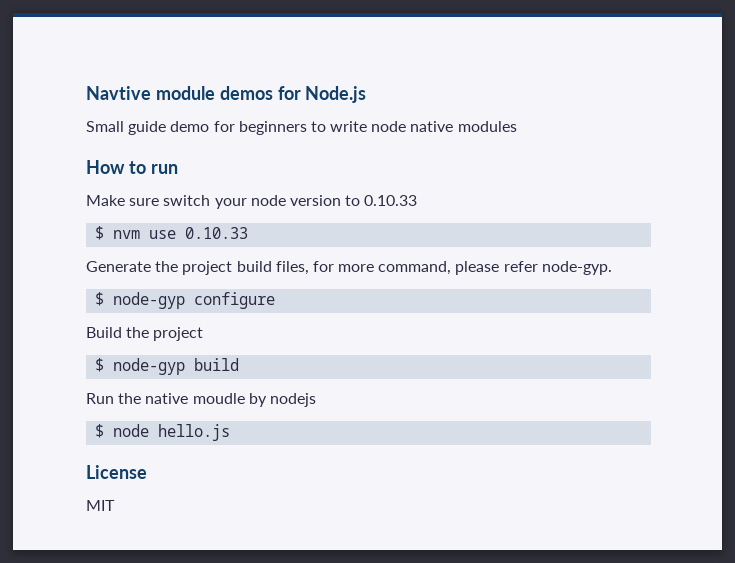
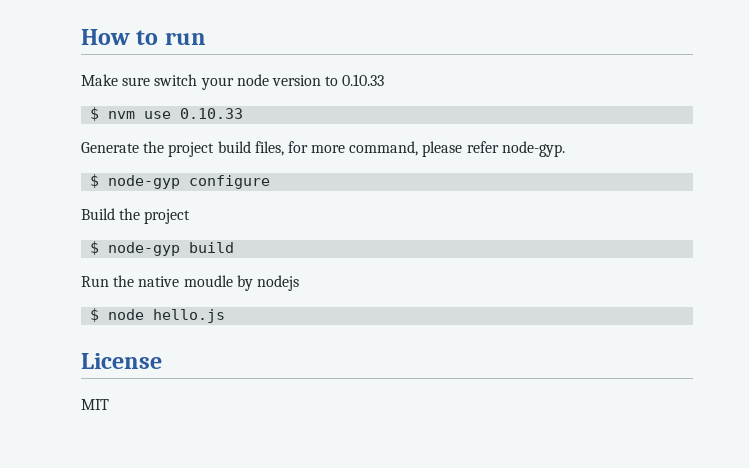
- Navtive module demos for Node.js
- Small guide demo for beginners to write node native modules

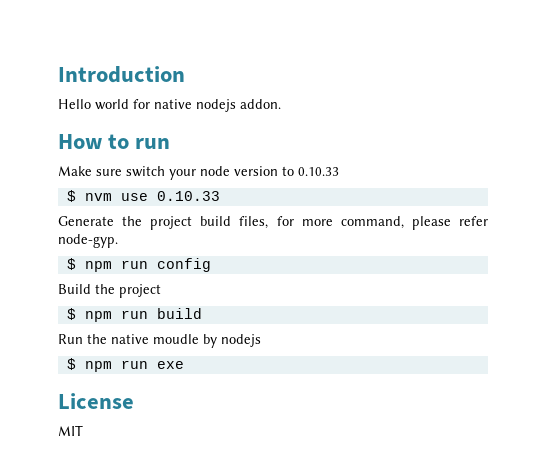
+ Introduction
+ Hello world for native nodejs addon.
- $ node-gyp configure
+ $ npm run config
- $ node-gyp build
+ $ npm run build
- $ node hello.js
+ $ npm run exe

